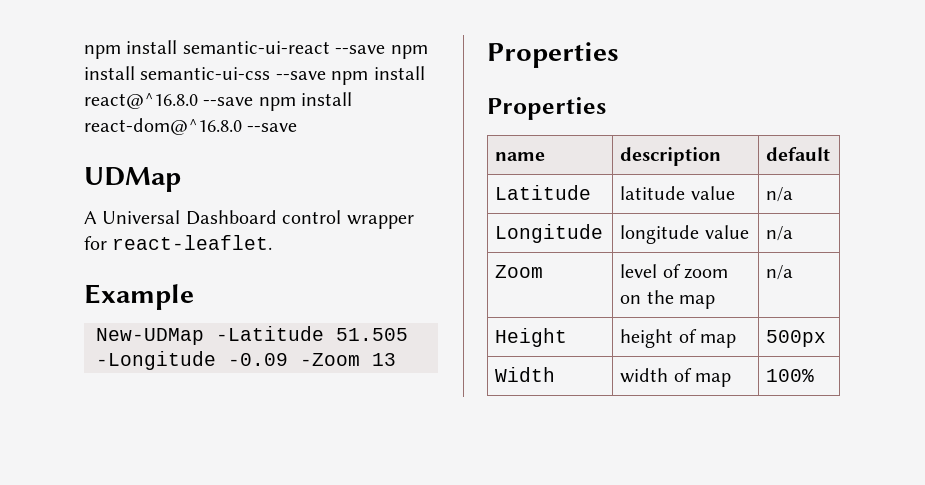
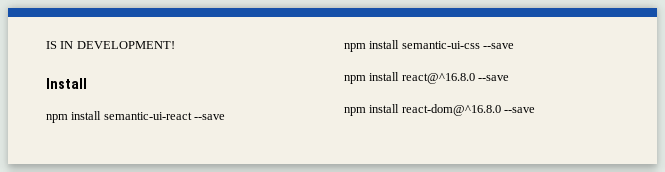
+ IS IN DEVELOPMENT!
+ Install
- npm install semantic-ui-react --save npm install semantic-ui-css --save npm install react@^16.8.0 --save npm install react-dom@^16.8.0 --save
+ npm install semantic-ui-react --save
+ npm install semantic-ui-css --save
+ npm install react@^16.8.0 --save
+ npm install react-dom@^16.8.0 --save
- UDMap
- A Universal Dashboard control wrapper for react-leaflet.
- Example
- New-UDMap -Latitude 51.505 -Longitude -0.09 -Zoom 13
- Properties
- Properties
- name | description | default
- Latitude | latitude value | n/a
- Longitude | longitude value | n/a
- Zoom | level of zoom on the map | n/a
- Height | height of map | 500px
- Width | width of map | 100%

